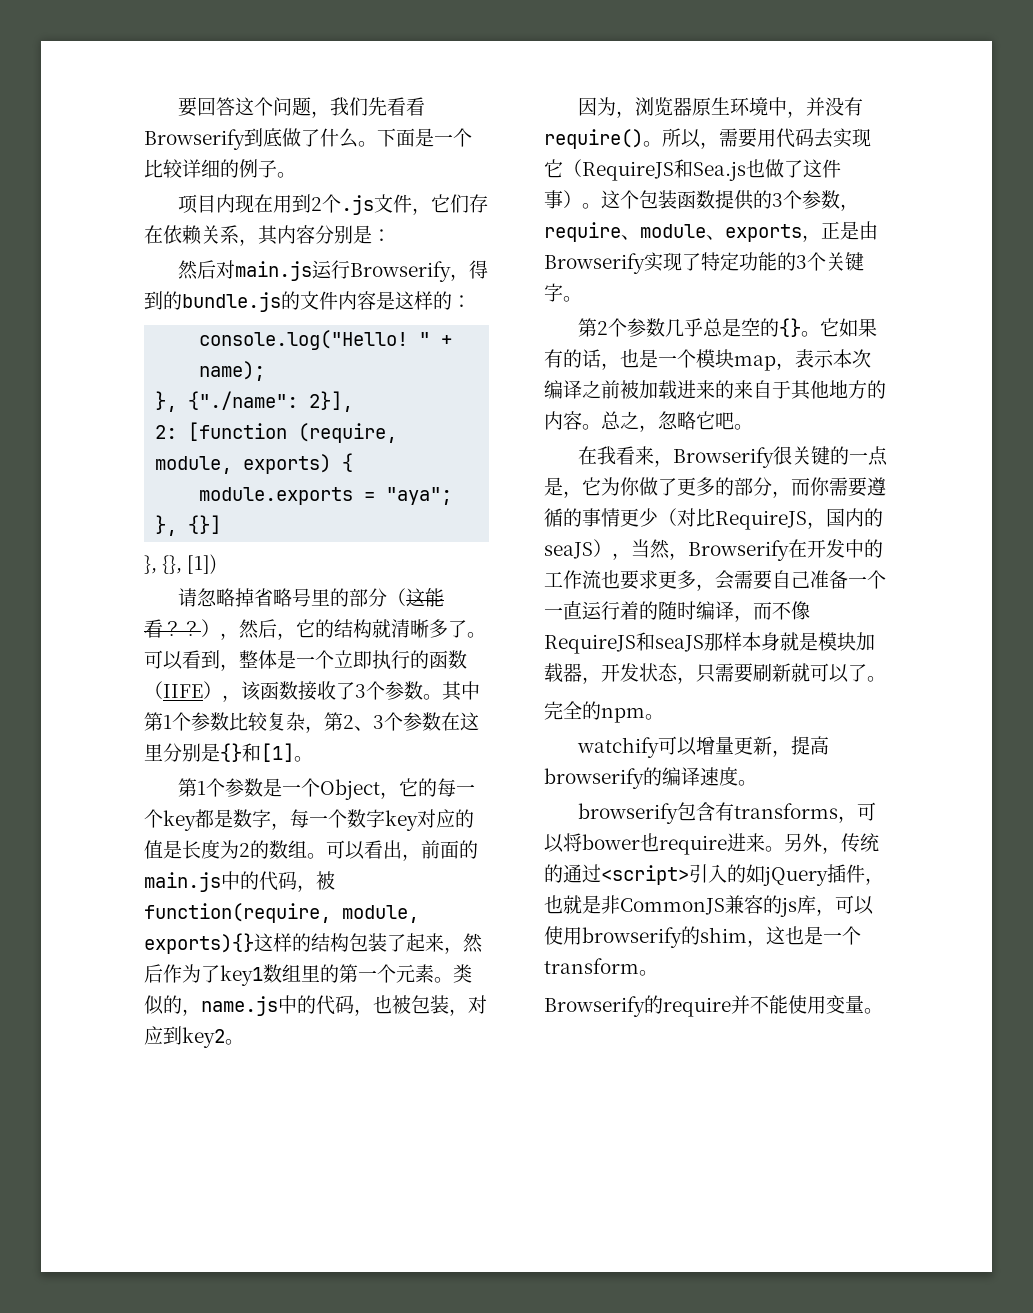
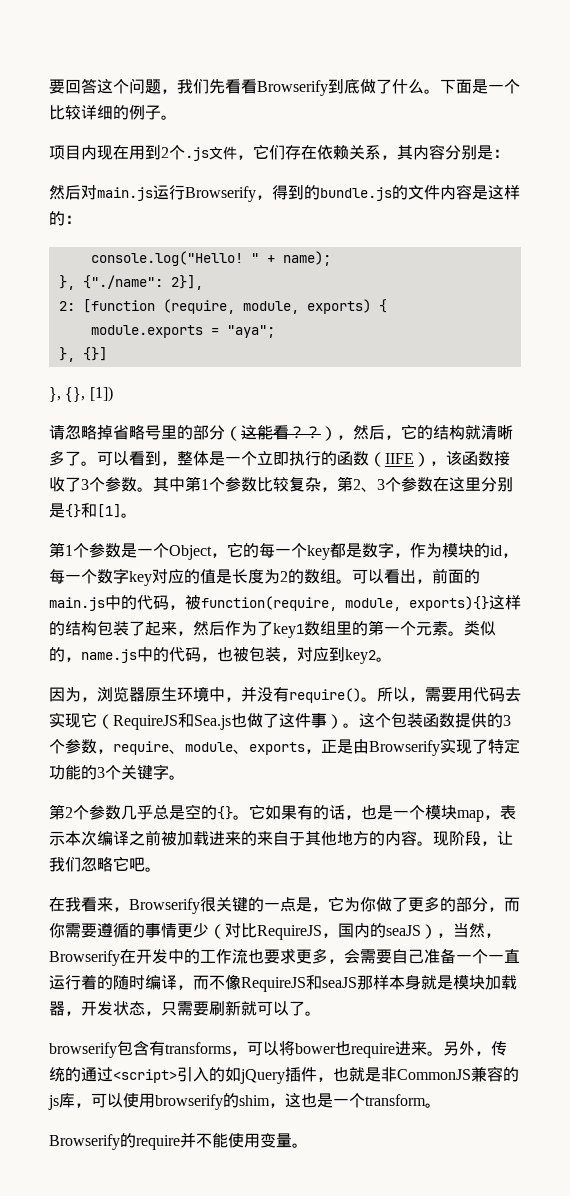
- 第1个参数是一个Object，它的每一个key都是数字，每一个数字key对应的值是长度为2的数组。
+ 第1个参数是一个Object，它的每一个key都是数字，作为模块的id，每一个数字key对应的值是长度为2的数组。
- 总之，忽略它吧。
+ 现阶段，让我们忽略它吧。
- 完全的npm。
- watchify可以增量更新，提高browserify的编译速度。

